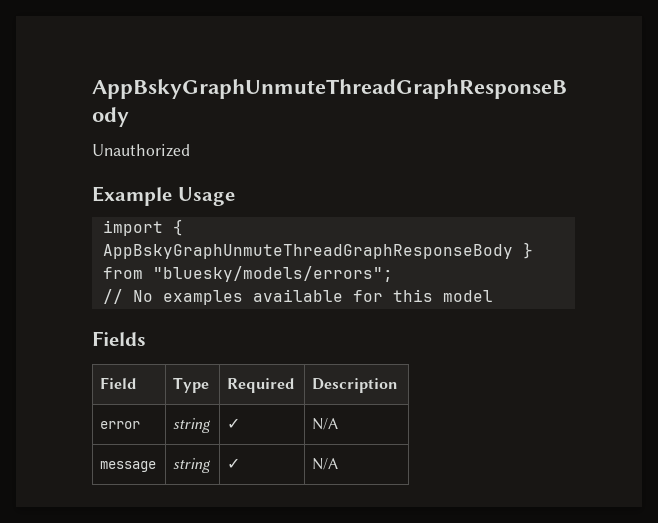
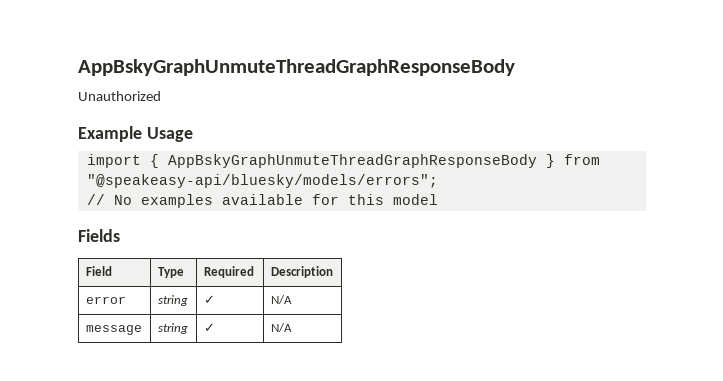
- import { AppBskyGraphUnmuteThreadGraphResponseBody } from "bluesky/models/errors";
+ import { AppBskyGraphUnmuteThreadGraphResponseBody } from "@speakeasy-api/bluesky/models/errors";

